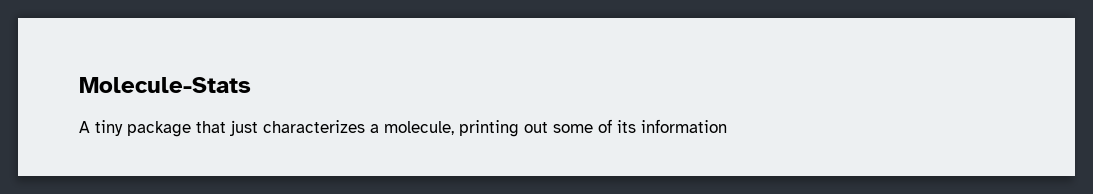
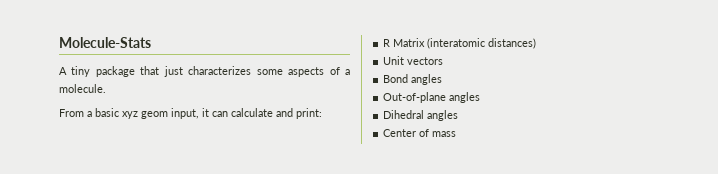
- A tiny package that just characterizes a molecule, printing out some of its information
+ A tiny package that just characterizes some aspects of a molecule.
+ From a basic xyz geom input, it can calculate and print:
+ R Matrix (interatomic distances)
+ Unit vectors
+ Bond angles
+ Out-of-plane angles
+ Dihedral angles
+ Center of mass

